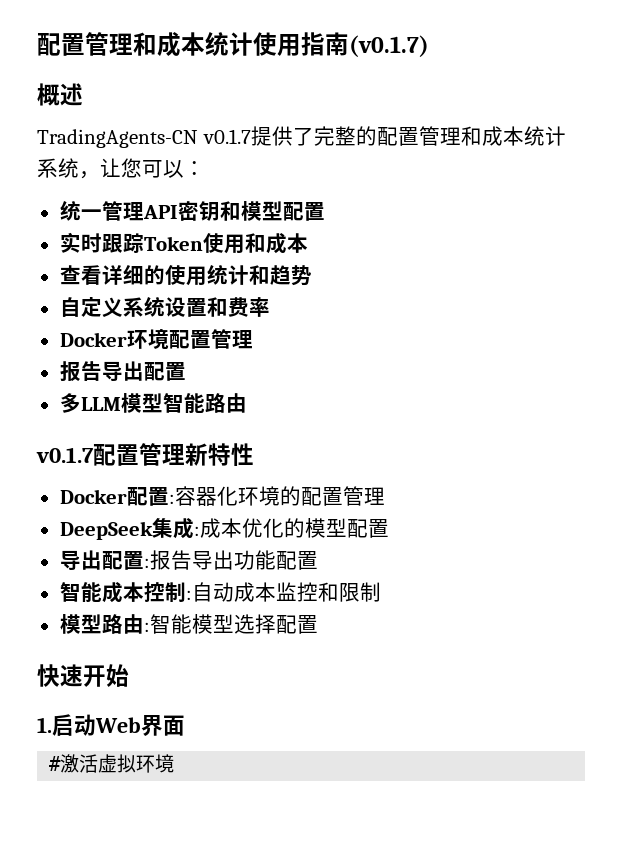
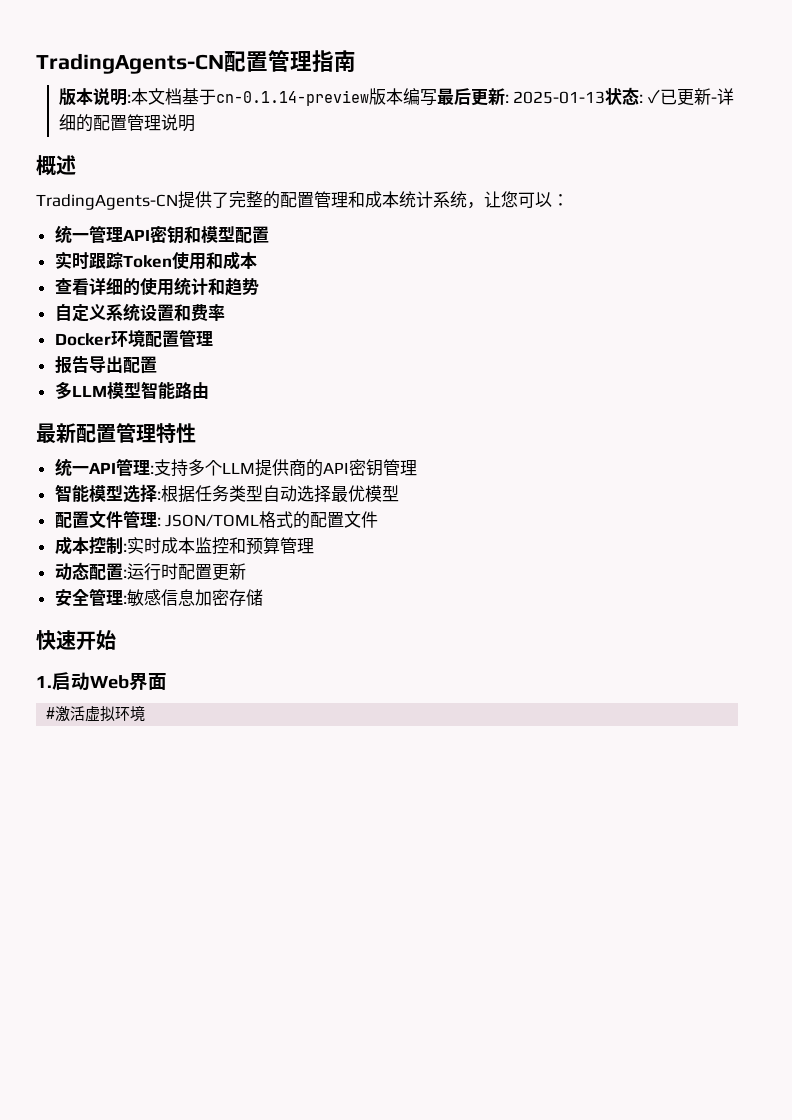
- 配置管理和成本统计使用指南(v0.1.7)
+ TradingAgents-CN配置管理指南
+ 版本说明:本文档基于cn-0.1.14-preview版本编写最后更新: 2025-01-13状态: ✓已更新-详细的配置管理说明
- TradingAgents-CN v0.1.7提供了完整的配置管理和成本统计系统，让您可以：
+ TradingAgents-CN提供了完整的配置管理和成本统计系统，让您可以：
- v0.1.7配置管理新特性
+ 最新配置管理特性
- Docker配置:容器化环境的配置管理
- DeepSeek集成:成本优化的模型配置
- 导出配置:报告导出功能配置
- 智能成本控制:自动成本监控和限制
- 模型路由:智能模型选择配置
+ 统一API管理:支持多个LLM提供商的API密钥管理
+ 智能模型选择:根据任务类型自动选择最优模型
+ 配置文件管理: JSON/TOML格式的配置文件
+ 成本控制:实时成本监控和预算管理
+ 动态配置:运行时配置更新
+ 安全管理:敏感信息加密存储

